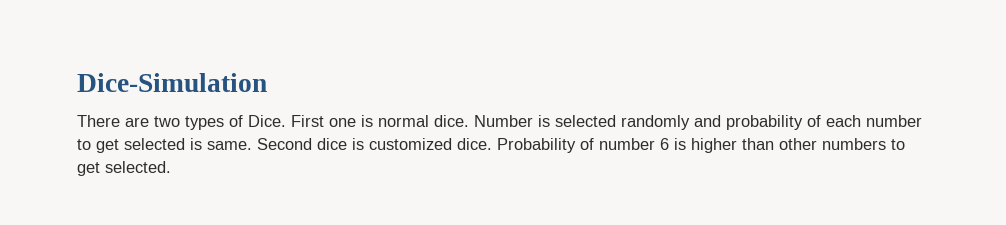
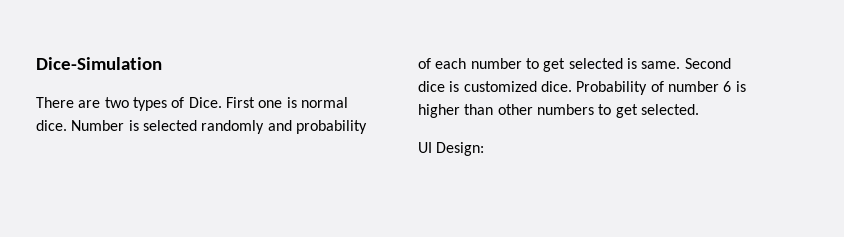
+ UI Design:

